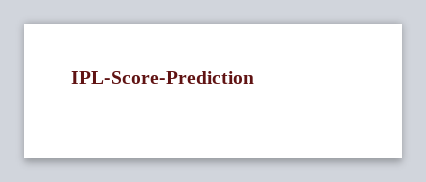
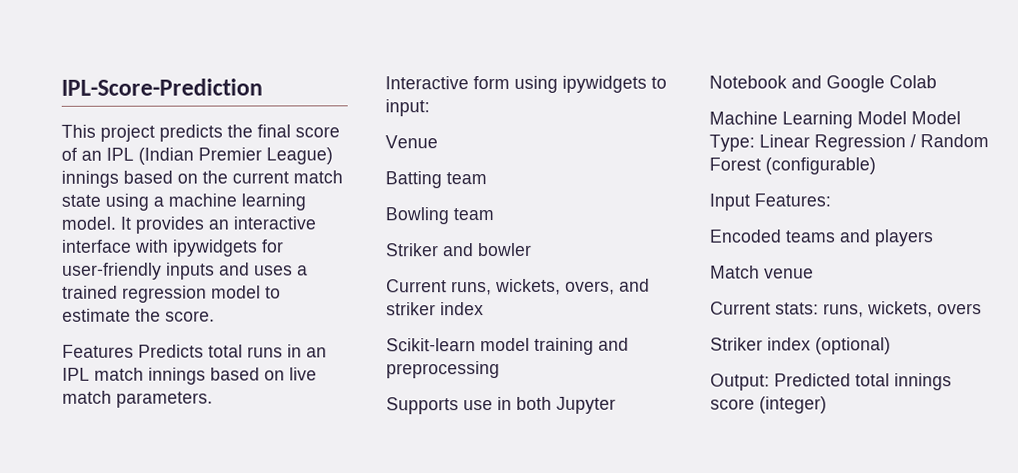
+ This project predicts the final score of an IPL (Indian Premier League) innings based on the current match state using a machine learning model. It provides an interactive interface with ipywidgets for user-friendly inputs and uses a trained regression model to estimate the score.
+ Features Predicts total runs in an IPL match innings based on live match parameters.
+ Interactive form using ipywidgets to input:
+ Venue
+ Batting team
+ Bowling team
+ Striker and bowler
+ Current runs, wickets, overs, and striker index
+ Scikit-learn model training and preprocessing
+ Supports use in both Jupyter Notebook and Google Colab
+ Machine Learning Model Model Type: Linear Regression / Random Forest (configurable)
+ Input Features:
+ Encoded teams and players
+ Match venue
+ Current stats: runs, wickets, overs
+ Striker index (optional)
+ Output: Predicted total innings score (integer)

